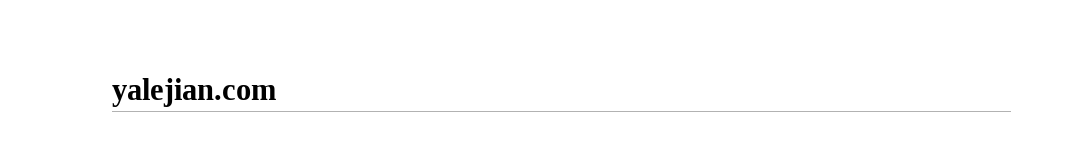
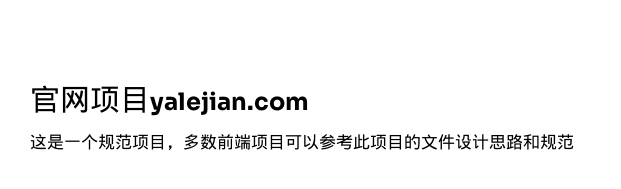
- yalejian.com
+ 官网项目yalejian.com
+ 这是一个规范项目，多数前端项目可以参考此项目的文件设计思路和规范

